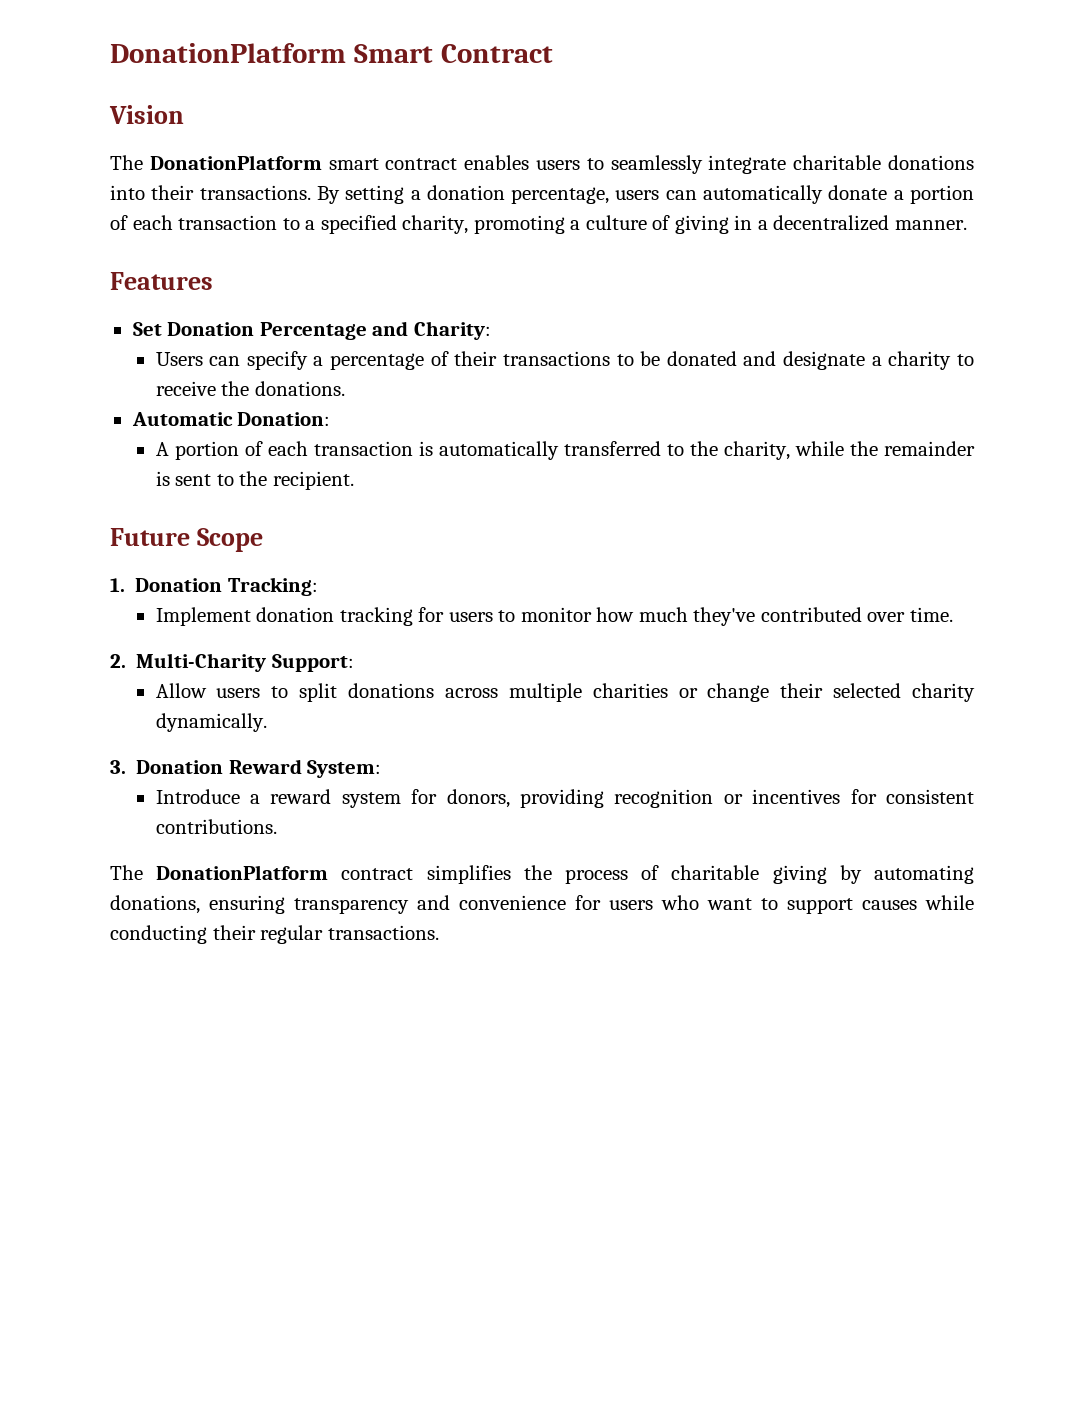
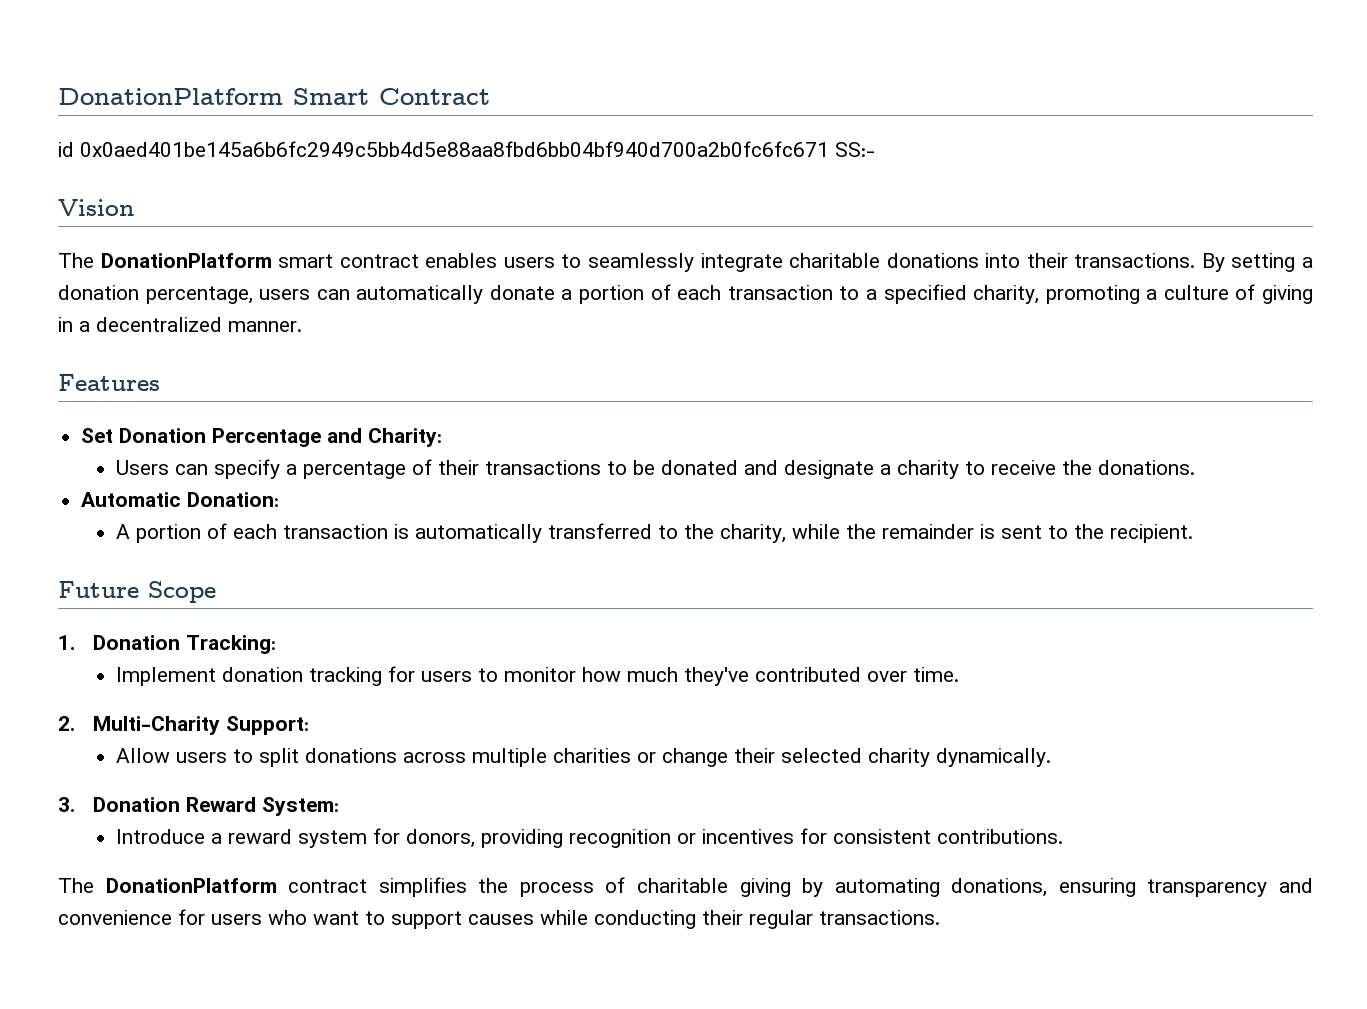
+ id 0x0aed401be145a6b6fc2949c5bb4d5e88aa8fbd6bb04bf940d700a2b0fc6fc671 SS:-

